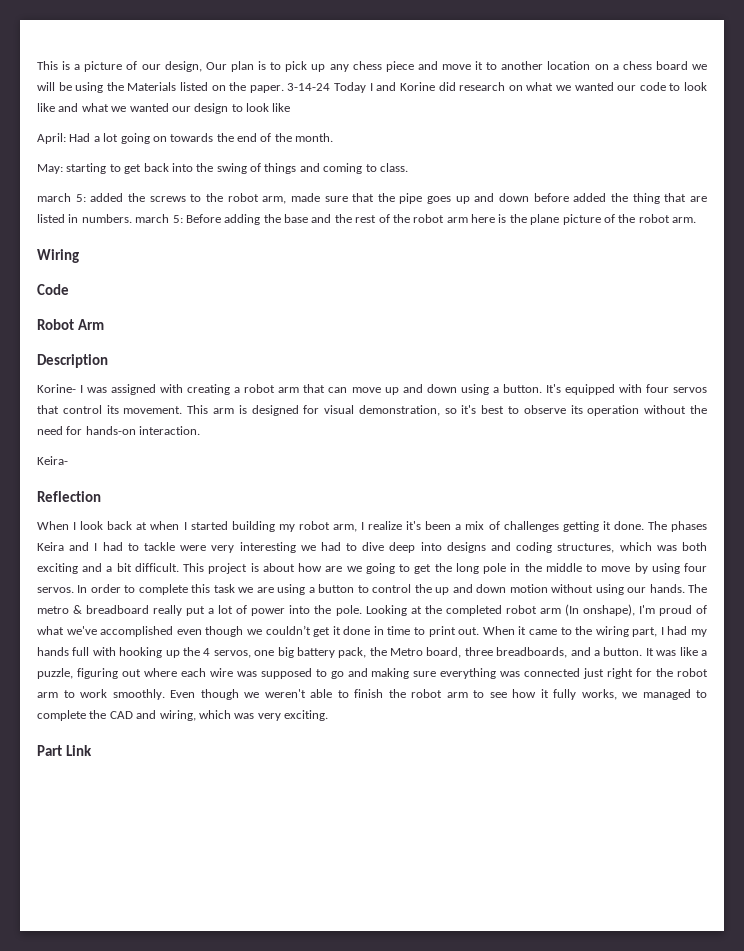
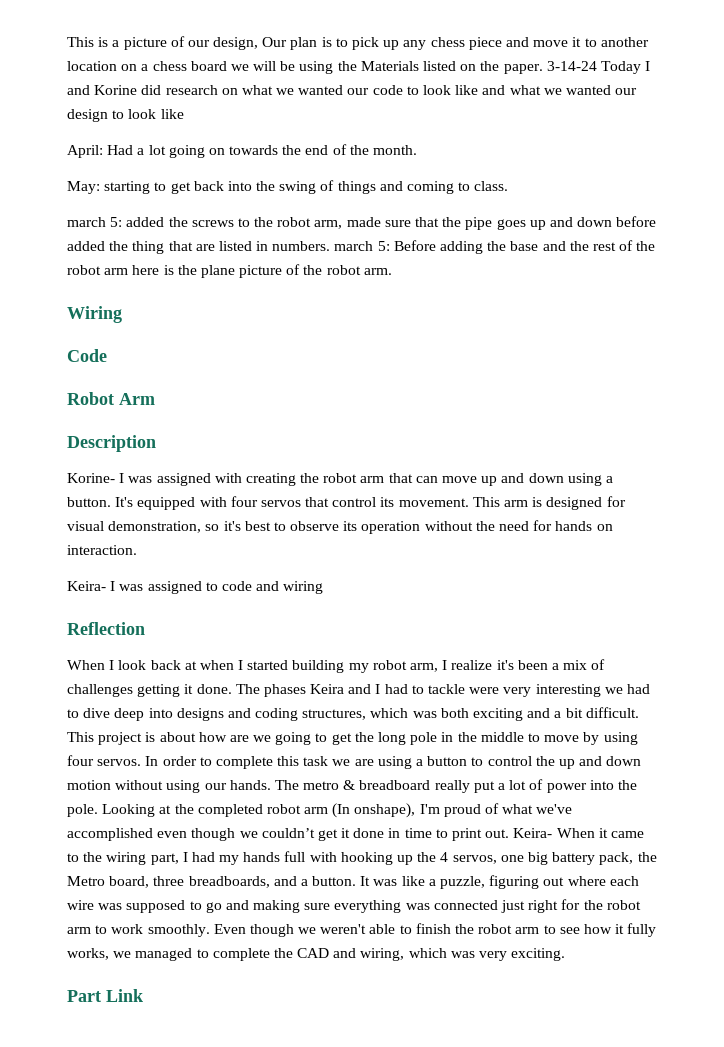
- Korine- I was assigned with creating a robot arm that can move up and down using a button.
+ Korine- I was assigned with creating the robot arm that can move up and down using a button.
- This arm is designed for visual demonstration, so it's best to observe its operation without the need for hands-on interaction.
+ This arm is designed for visual demonstration, so it's best to observe its operation without the need for hands on interaction.
- Keira-
+ Keira- I was assigned to code and wiring
- When it came to the wiring part, I had my hands full with hooking up the 4 servos, one big battery pack, the Metro board, three breadboards, and a button.
+ Keira- When it came to the wiring part, I had my hands full with hooking up the 4 servos, one big battery pack, the Metro board, three breadboards, and a button.

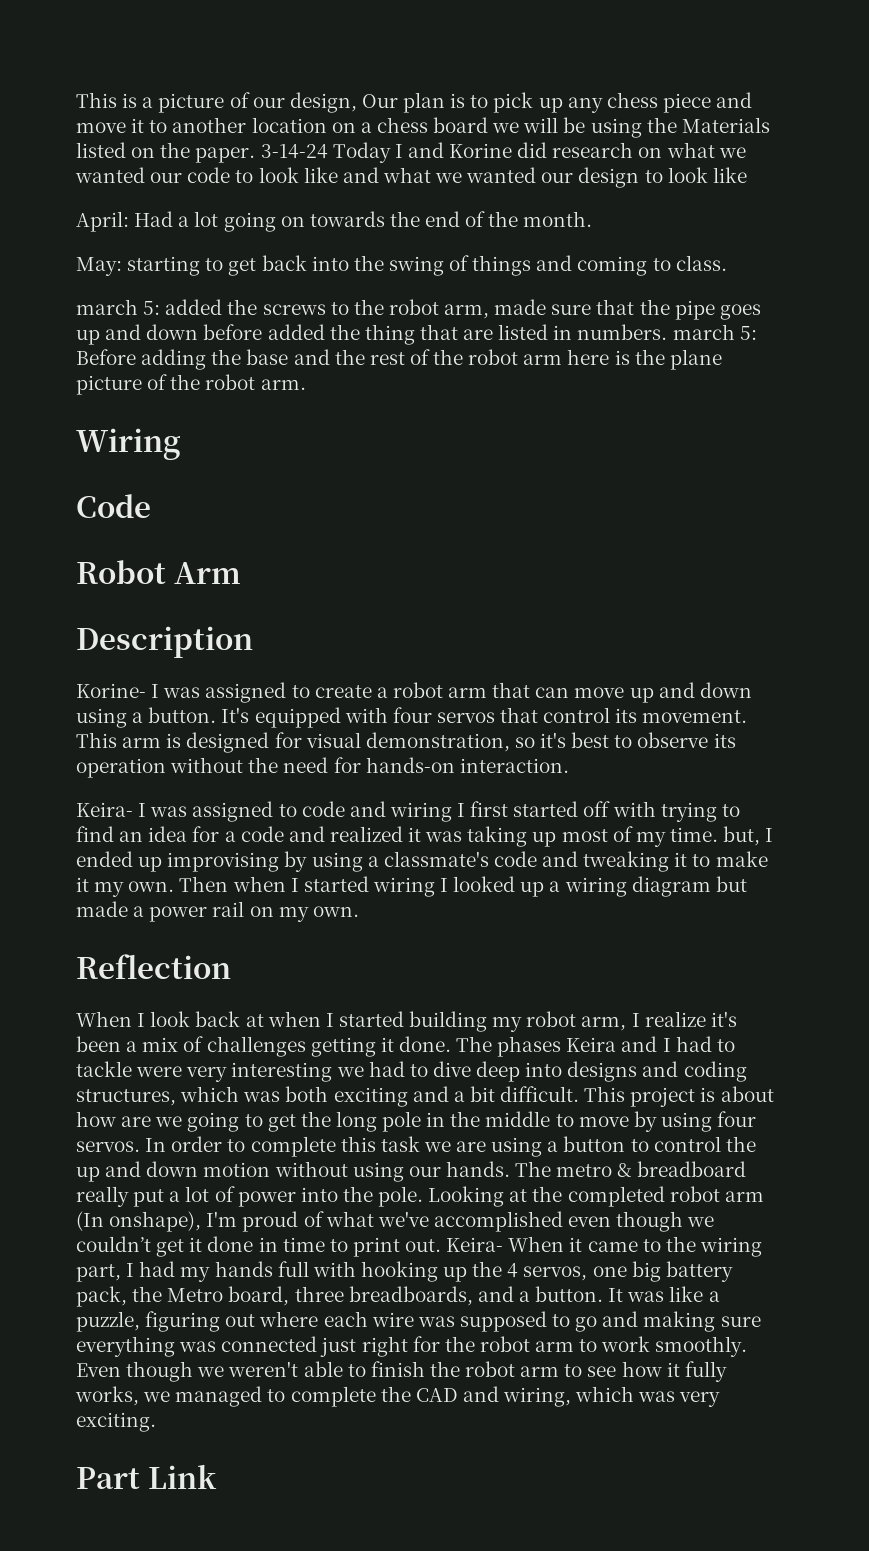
- Korine- I was assigned with creating the robot arm that can move up and down using a button.
+ Korine- I was assigned to create a robot arm that can move up and down using a button.
- This arm is designed for visual demonstration, so it's best to observe its operation without the need for hands on interaction.
+ This arm is designed for visual demonstration, so it's best to observe its operation without the need for hands-on interaction.
- Keira- I was assigned to code and wiring
+ Keira- I was assigned to code and wiring I first started off with trying to find an idea for a code and realized it was taking up most of my time. but, I ended up improvising by using a classmate's code and tweaking it to make it my own. Then when I started wiring I looked up a wiring diagram but made a power rail on my own.

